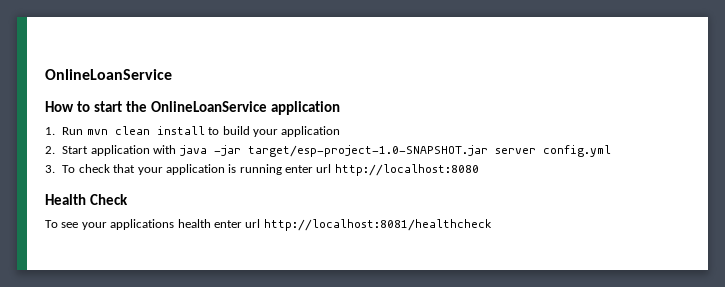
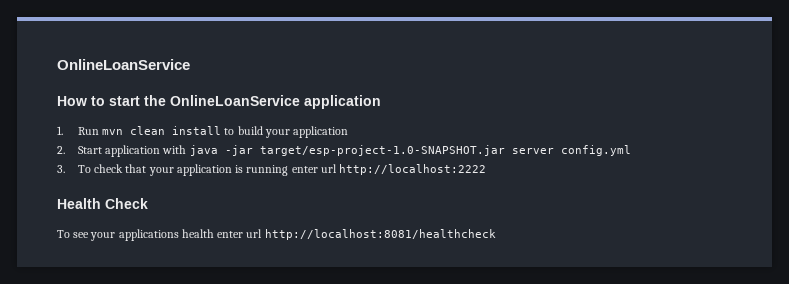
- 3. To check that your application is running enter url http://localhost:8080
+ 3. To check that your application is running enter url http://localhost:2222

